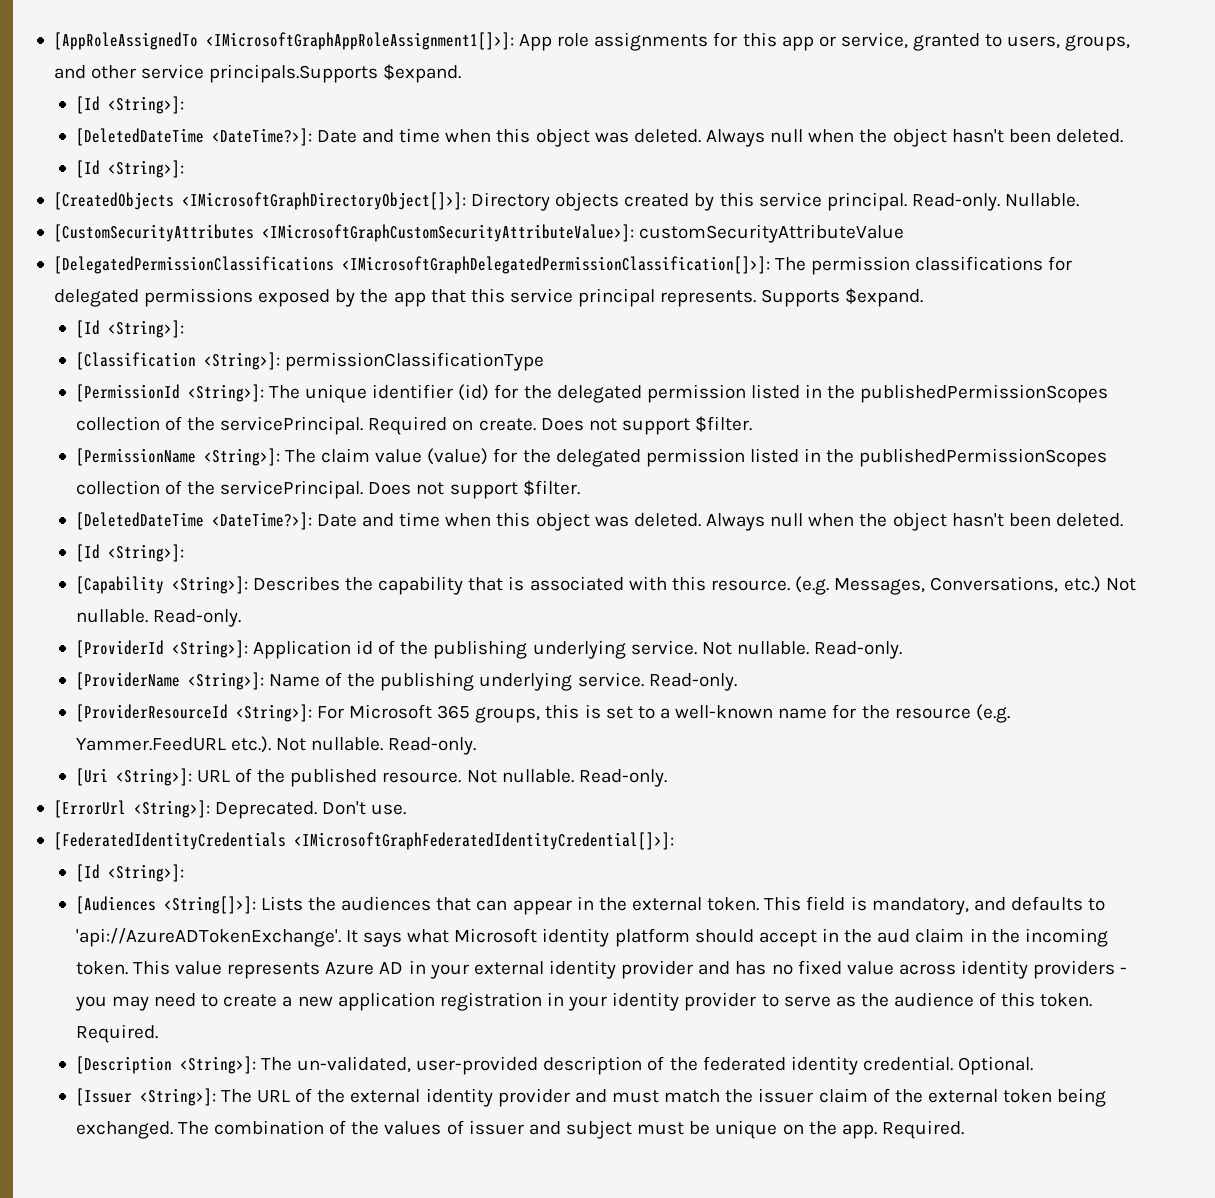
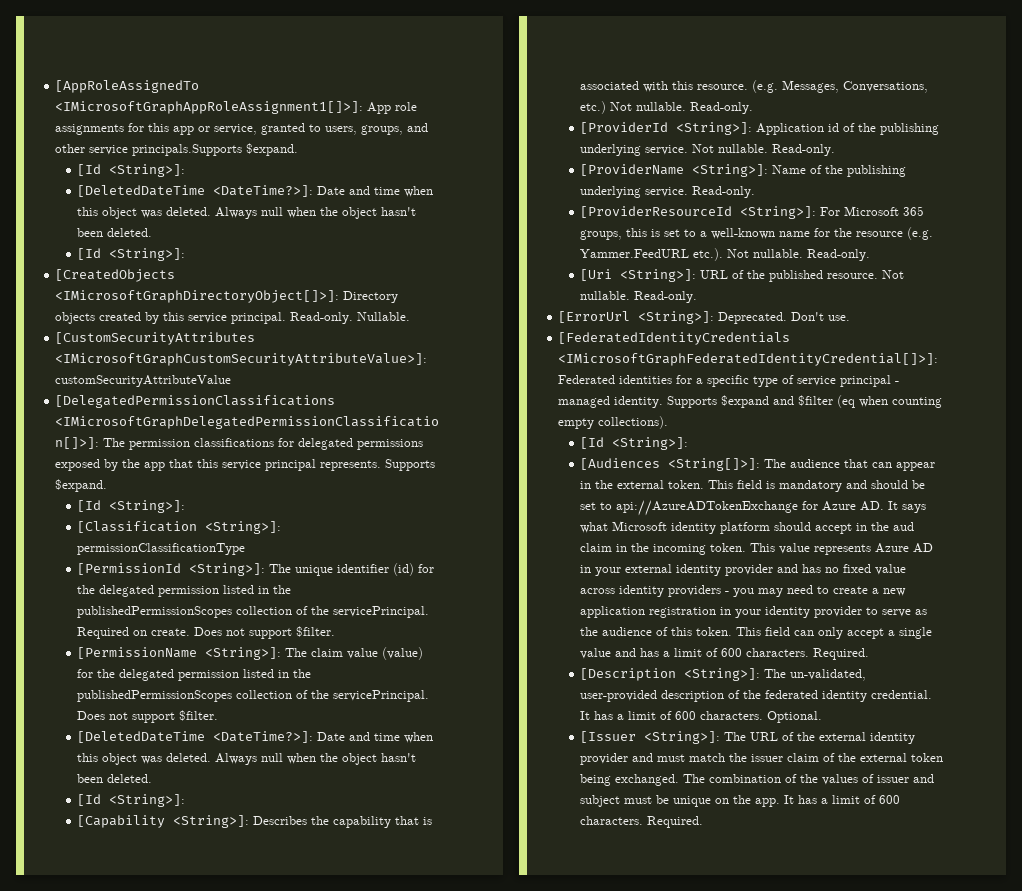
- [FederatedIdentityCredentials <IMicrosoftGraphFederatedIdentityCredential[]>]:
+ [FederatedIdentityCredentials <IMicrosoftGraphFederatedIdentityCredential[]>]: Federated identities for a specific type of service principal - managed identity. Supports $expand and $filter (eq when counting empty collections).
- [Audiences <String[]>]: Lists the audiences that can appear in the external token.
+ [Audiences <String[]>]: The audience that can appear in the external token.
- This field is mandatory, and defaults to 'api://AzureADTokenExchange'. It says what Microsoft identity platform should accept in the aud claim in the incoming token.
+ This field is mandatory and should be set to api://AzureADTokenExchange for Azure AD. It says what Microsoft identity platform should accept in the aud claim in the incoming token.
+ This field can only accept a single value and has a limit of 600 characters.
- [Description <String>]: The un-validated, user-provided description of the federated identity credential.
+ [Description <String>]: The un-validated, user-provided description of the federated identity credential. It has a limit of 600 characters.
- The combination of the values of issuer and subject must be unique on the app.
+ The combination of the values of issuer and subject must be unique on the app. It has a limit of 600 characters.

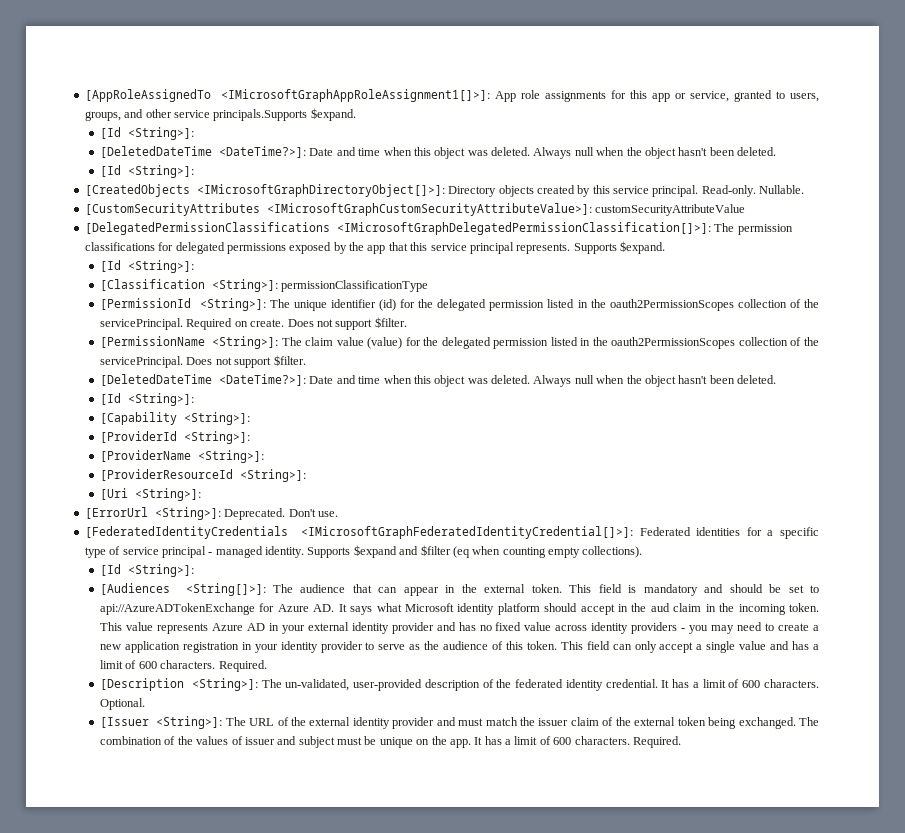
- [PermissionId <String>]: The unique identifier (id) for the delegated permission listed in the publishedPermissionScopes collection of the servicePrincipal.
+ [PermissionId <String>]: The unique identifier (id) for the delegated permission listed in the oauth2PermissionScopes collection of the servicePrincipal.
- [PermissionName <String>]: The claim value (value) for the delegated permission listed in the publishedPermissionScopes collection of the servicePrincipal.
+ [PermissionName <String>]: The claim value (value) for the delegated permission listed in the oauth2PermissionScopes collection of the servicePrincipal.
- [Capability <String>]: Describes the capability that is associated with this resource. (e.g. Messages, Conversations, etc.) Not nullable. Read-only.
- [ProviderId <String>]: Application id of the publishing underlying service. Not nullable. Read-only.
- [ProviderName <String>]: Name of the publishing underlying service. Read-only.
- [ProviderResourceId <String>]: For Microsoft 365 groups, this is set to a well-known name for the resource (e.g. Yammer.FeedURL etc.). Not nullable. Read-only.
- [Uri <String>]: URL of the published resource. Not nullable. Read-only.
+ [Capability <String>]:
+ [ProviderId <String>]:
+ [ProviderName <String>]:
+ [ProviderResourceId <String>]:
+ [Uri <String>]:

